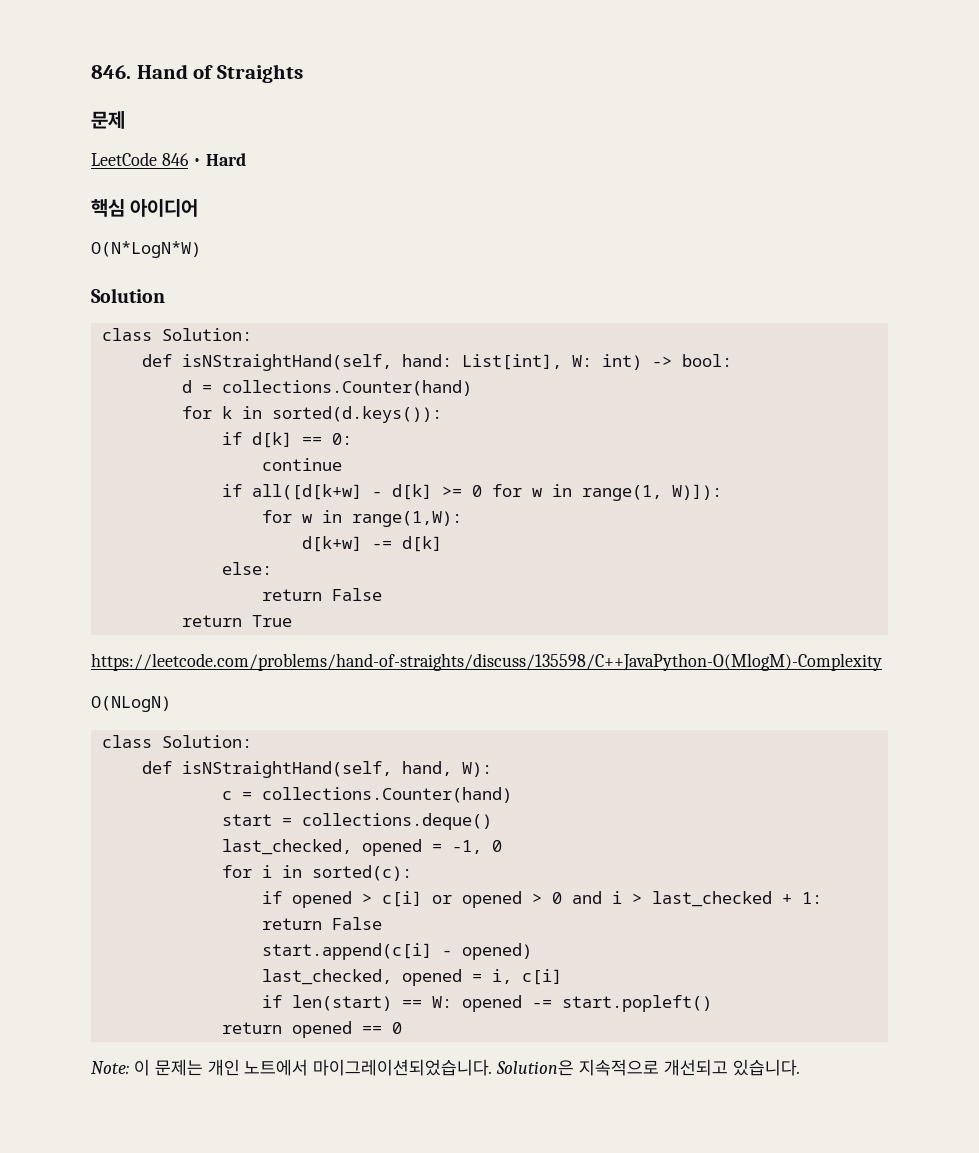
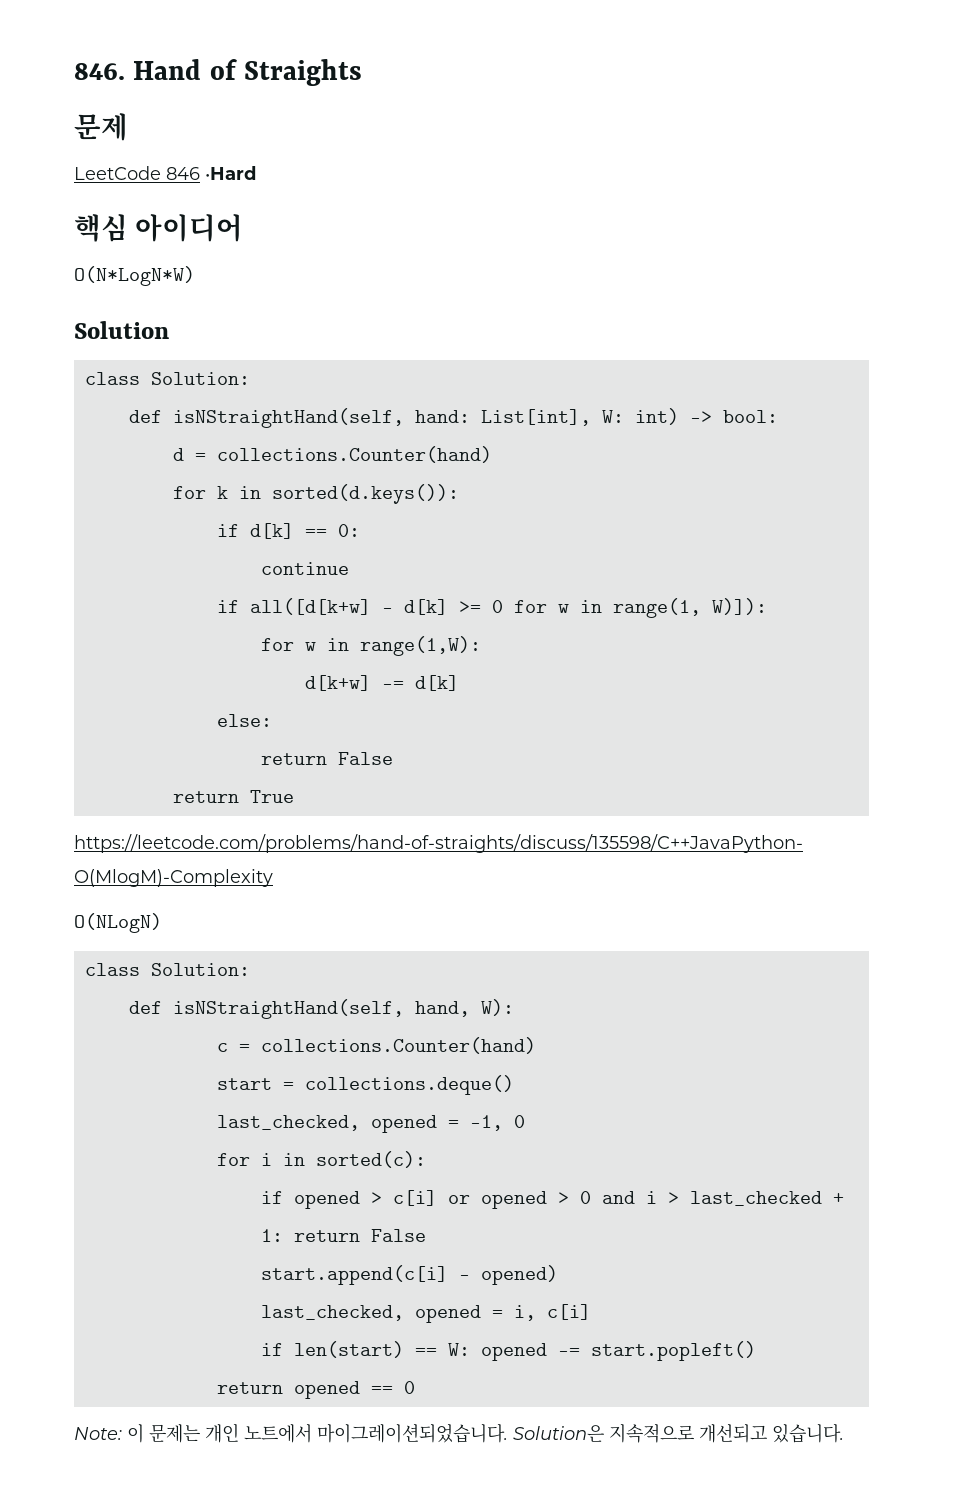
- LeetCode 846 • Hard
+ LeetCode 846 •Hard

